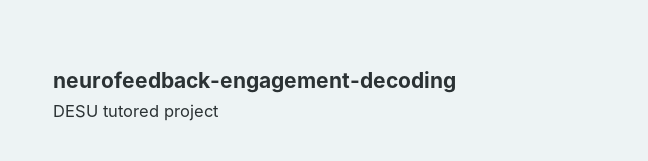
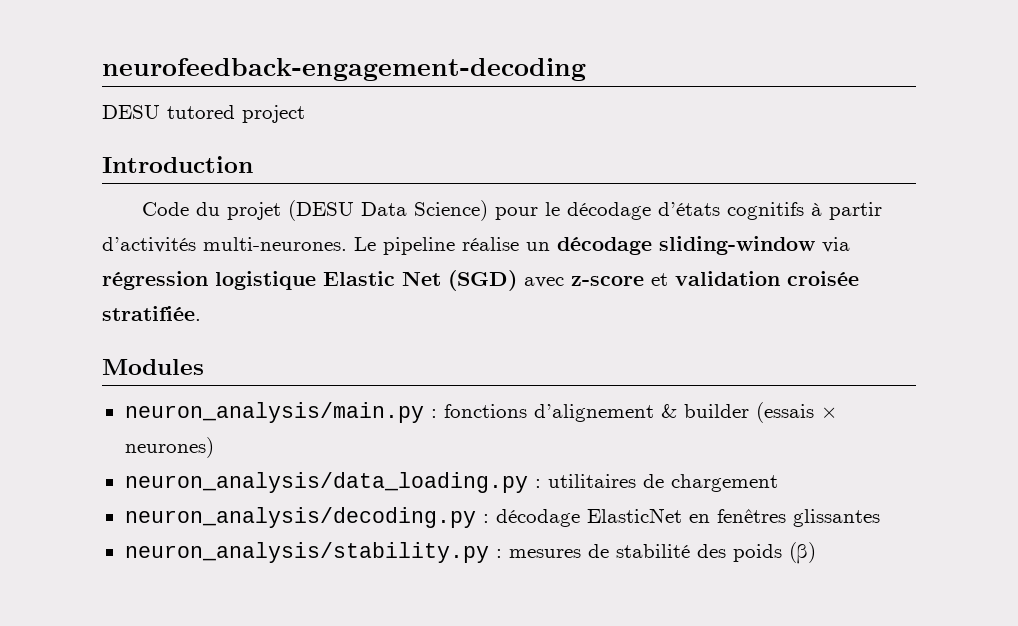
+ Introduction
+ Code du projet (DESU Data Science) pour le décodage d’états cognitifs à partir d’activités multi-neurones. Le pipeline réalise un décodage sliding-window via régression logistique Elastic Net (SGD) avec z-score et validation croisée stratifiée.
+ Modules
+ neuron_analysis/main.py : fonctions d’alignement & builder (essais × neurones)
+ neuron_analysis/data_loading.py : utilitaires de chargement
+ neuron_analysis/decoding.py : décodage ElasticNet en fenêtres glissantes
+ neuron_analysis/stability.py : mesures de stabilité des poids (β)

